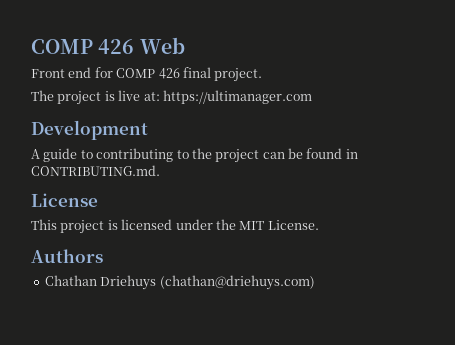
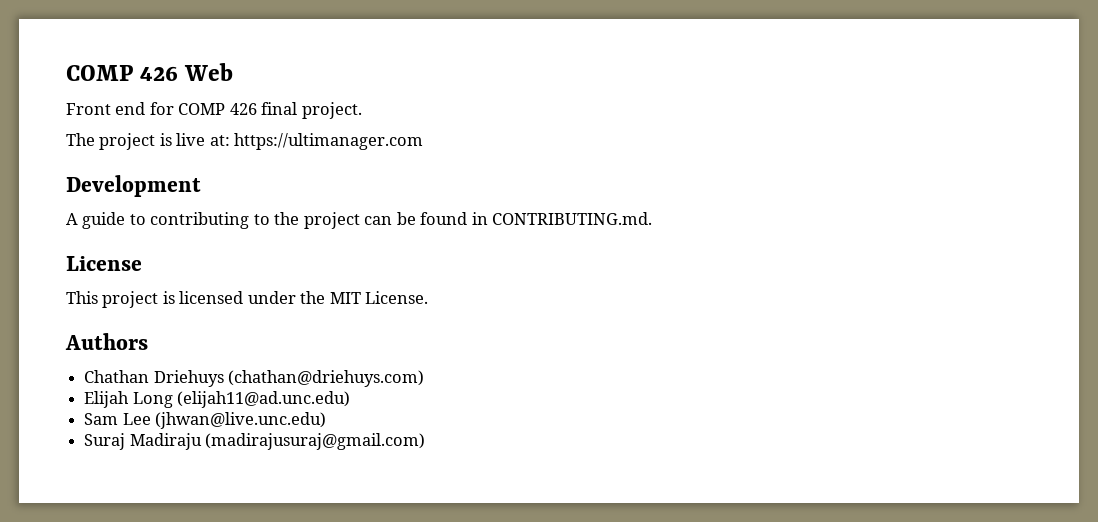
+ Elijah Long (elijah11@ad.unc.edu)
+ Sam Lee (jhwan@live.unc.edu)
+ Suraj Madiraju (madirajusuraj@gmail.com)

